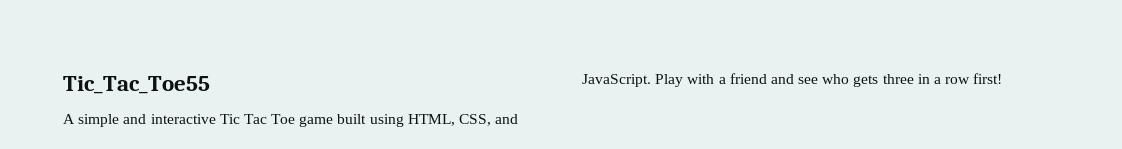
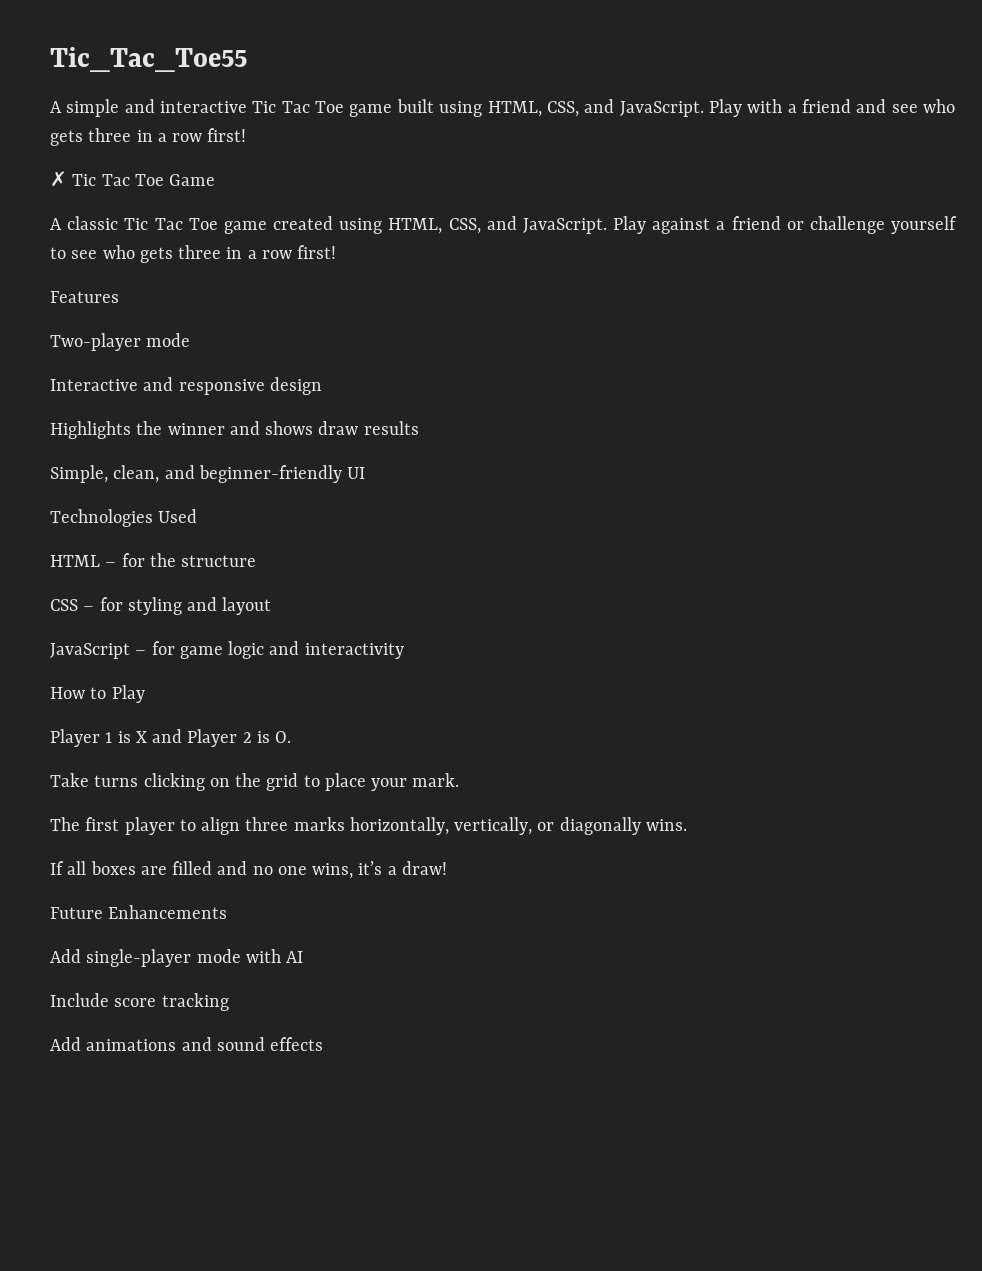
+ ✗ Tic Tac Toe Game
+ A classic Tic Tac Toe game created using HTML, CSS, and JavaScript. Play against a friend or challenge yourself to see who gets three in a row first!
+ Features
+ Two-player mode
+ Interactive and responsive design
+ Highlights the winner and shows draw results
+ Simple, clean, and beginner-friendly UI
+ Technologies Used
+ HTML – for the structure
+ CSS – for styling and layout
+ JavaScript – for game logic and interactivity
+ How to Play
+ Player 1 is X and Player 2 is O.
+ Take turns clicking on the grid to place your mark.
+ The first player to align three marks horizontally, vertically, or diagonally wins.
+ If all boxes are filled and no one wins, it’s a draw!
+ Future Enhancements
+ Add single-player mode with AI
+ Include score tracking
+ Add animations and sound effects

